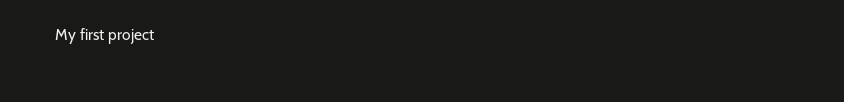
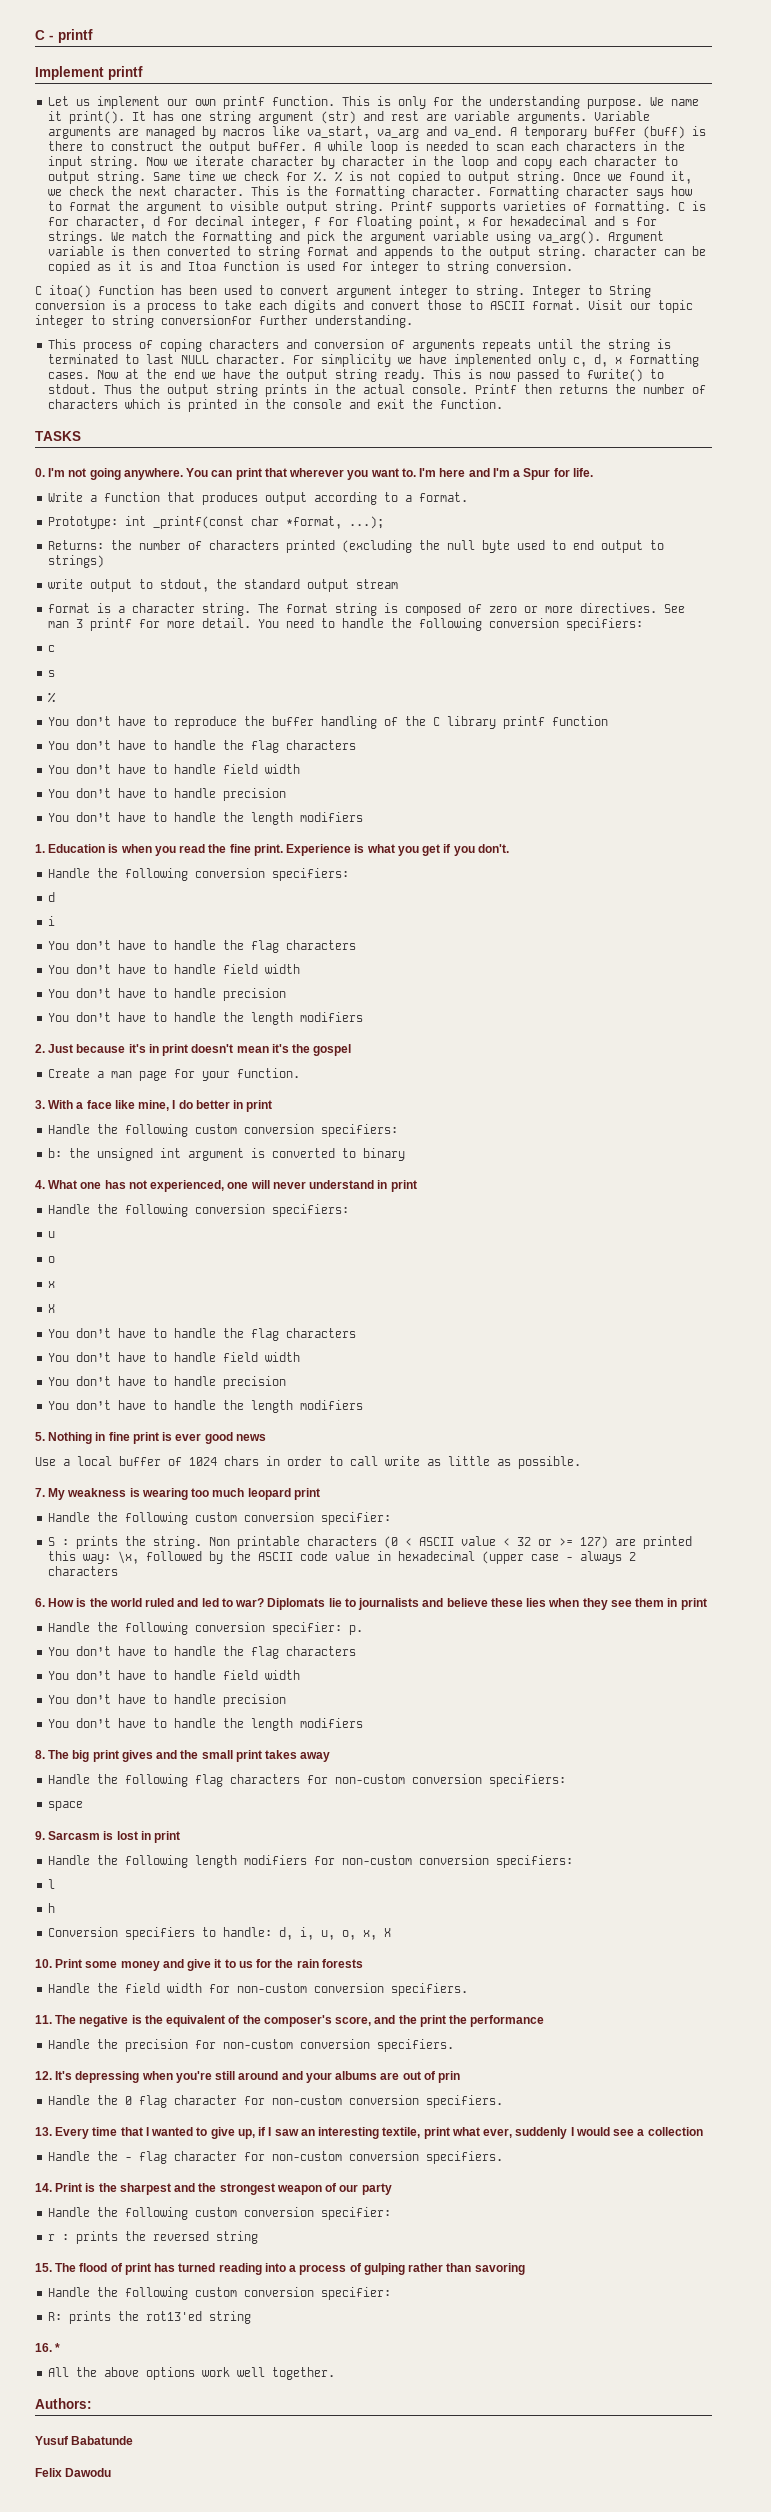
- My first project
+ C - printf
+ Implement printf
+ Let us implement our own printf function. This is only for the understanding purpose. We name it print(). It has one string argument (str) and rest are variable arguments. Variable arguments are managed by macros like va_start, va_arg and va_end. A temporary buffer (buff) is there to construct the output buffer. A while loop is needed to scan each characters in the input string. Now we iterate character by character in the loop and copy each character to output string. Same time we check for %. % is not copied to output string. Once we found it, we check the next character. This is the formatting character. Formatting character says how to format the argument to visible output string. Printf supports varieties of formatting. C is for character, d for decimal integer, f for floating point, x for hexadecimal and s for strings. We match the formatting and pick the argument variable using va_arg(). Argument variable is then converted to string format and appends to the output string. character can be copied as it is and Itoa function is used for integer to string conversion.
+ C itoa() function has been used to convert argument integer to string. Integer to String conversion is a process to take each digits and convert those to ASCII format. Visit our topic integer to string conversionfor further understanding.
+ This process of coping characters and conversion of arguments repeats until the string is terminated to last NULL character. For simplicity we have implemented only c, d, x formatting cases. Now at the end we have the output string ready. This is now passed to fwrite() to stdout. Thus the output string prints in the actual console. Printf then returns the number of characters which is printed in the console and exit the function.
+ TASKS
+ 0. I'm not going anywhere. You can print that wherever you want to. I'm here and I'm a Spur for life.
+ Write a function that produces output according to a format.
+ Prototype: int _printf(const char *format, ...);
+ Returns: the number of characters printed (excluding the null byte used to end output to strings)
+ write output to stdout, the standard output stream
+ format is a character string. The format string is composed of zero or more directives. See man 3 printf for more detail. You need to handle the following conversion specifiers:
+ c
+ s
+ %
+ You don’t have to reproduce the buffer handling of the C library printf function
+ You don’t have to handle the flag characters
+ You don’t have to handle field width
+ You don’t have to handle precision
+ You don’t have to handle the length modifiers
+ 1. Education is when you read the fine print. Experience is what you get if you don't.
+ Handle the following conversion specifiers:
+ d
+ i
+ You don’t have to handle the flag characters
+ You don’t have to handle field width
+ You don’t have to handle precision
+ You don’t have to handle the length modifiers
+ 2. Just because it's in print doesn't mean it's the gospel
+ Create a man page for your function.
+ 3. With a face like mine, I do better in print
+ Handle the following custom conversion specifiers:
+ b: the unsigned int argument is converted to binary
+ 4. What one has not experienced, one will never understand in print
+ Handle the following conversion specifiers:
+ u
+ o
+ x
+ X
+ You don’t have to handle the flag characters
+ You don’t have to handle field width
+ You don’t have to handle precision
+ You don’t have to handle the length modifiers
+ 5. Nothing in fine print is ever good news
+ Use a local buffer of 1024 chars in order to call write as little as possible.
+ 7. My weakness is wearing too much leopard print
+ Handle the following custom conversion specifier:
+ S : prints the string. Non printable characters (0 < ASCII value < 32 or >= 127) are printed this way: \x, followed by the ASCII code value in hexadecimal (upper case - always 2 characters
+ 6. How is the world ruled and led to war? Diplomats lie to journalists and believe these lies when they see them in print
+ Handle the following conversion specifier: p.
+ You don’t have to handle the flag characters
+ You don’t have to handle field width
+ You don’t have to handle precision
+ You don’t have to handle the length modifiers
+ 8. The big print gives and the small print takes away
+ Handle the following flag characters for non-custom conversion specifiers:
+ space
+ 9. Sarcasm is lost in print
+ Handle the following length modifiers for non-custom conversion specifiers:
+ l
+ h
+ Conversion specifiers to handle: d, i, u, o, x, X
+ 10. Print some money and give it to us for the rain forests
+ Handle the field width for non-custom conversion specifiers.
+ 11. The negative is the equivalent of the composer's score, and the print the performance
+ Handle the precision for non-custom conversion specifiers.
+ 12. It's depressing when you're still around and your albums are out of prin
+ Handle the 0 flag character for non-custom conversion specifiers.
+ 13. Every time that I wanted to give up, if I saw an interesting textile, print what ever, suddenly I would see a collection
+ Handle the - flag character for non-custom conversion specifiers.
+ 14. Print is the sharpest and the strongest weapon of our party
+ Handle the following custom conversion specifier:
+ r : prints the reversed string
+ 15. The flood of print has turned reading into a process of gulping rather than savoring
+ Handle the following custom conversion specifier:
+ R: prints the rot13'ed string
+ 16. *
+ All the above options work well together.
+ Authors:
+ Yusuf Babatunde
+ Felix Dawodu

